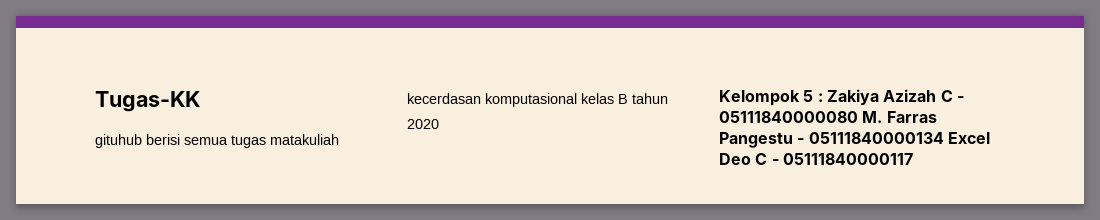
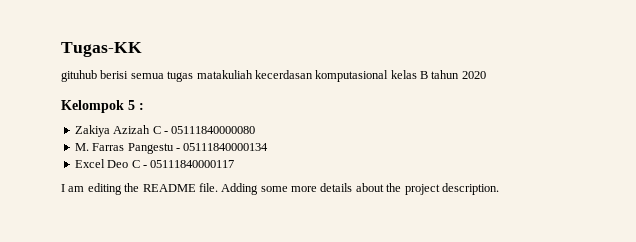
- Kelompok 5 : Zakiya Azizah C - 05111840000080 M. Farras Pangestu - 05111840000134 Excel Deo C - 05111840000117
+ Kelompok 5 :
+ Zakiya Azizah C - 05111840000080
+ M. Farras Pangestu - 05111840000134
+ Excel Deo C - 05111840000117
+ I am editing the README file. Adding some more details about the project description.

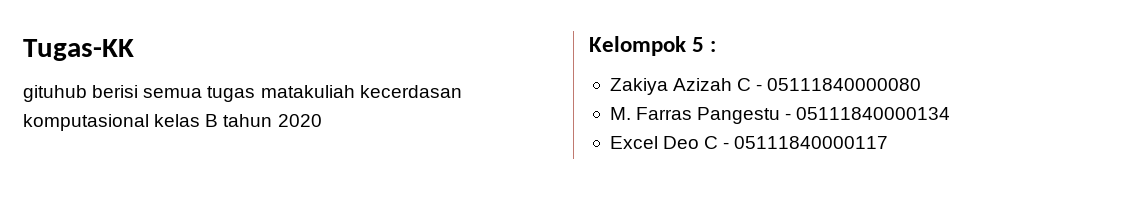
- I am editing the README file. Adding some more details about the project description.

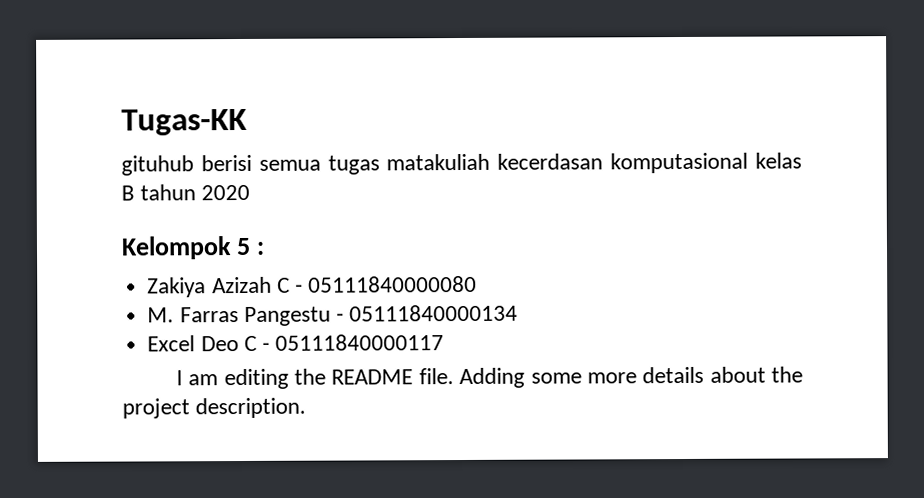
+ I am editing the README file. Adding some more details about the project description.

